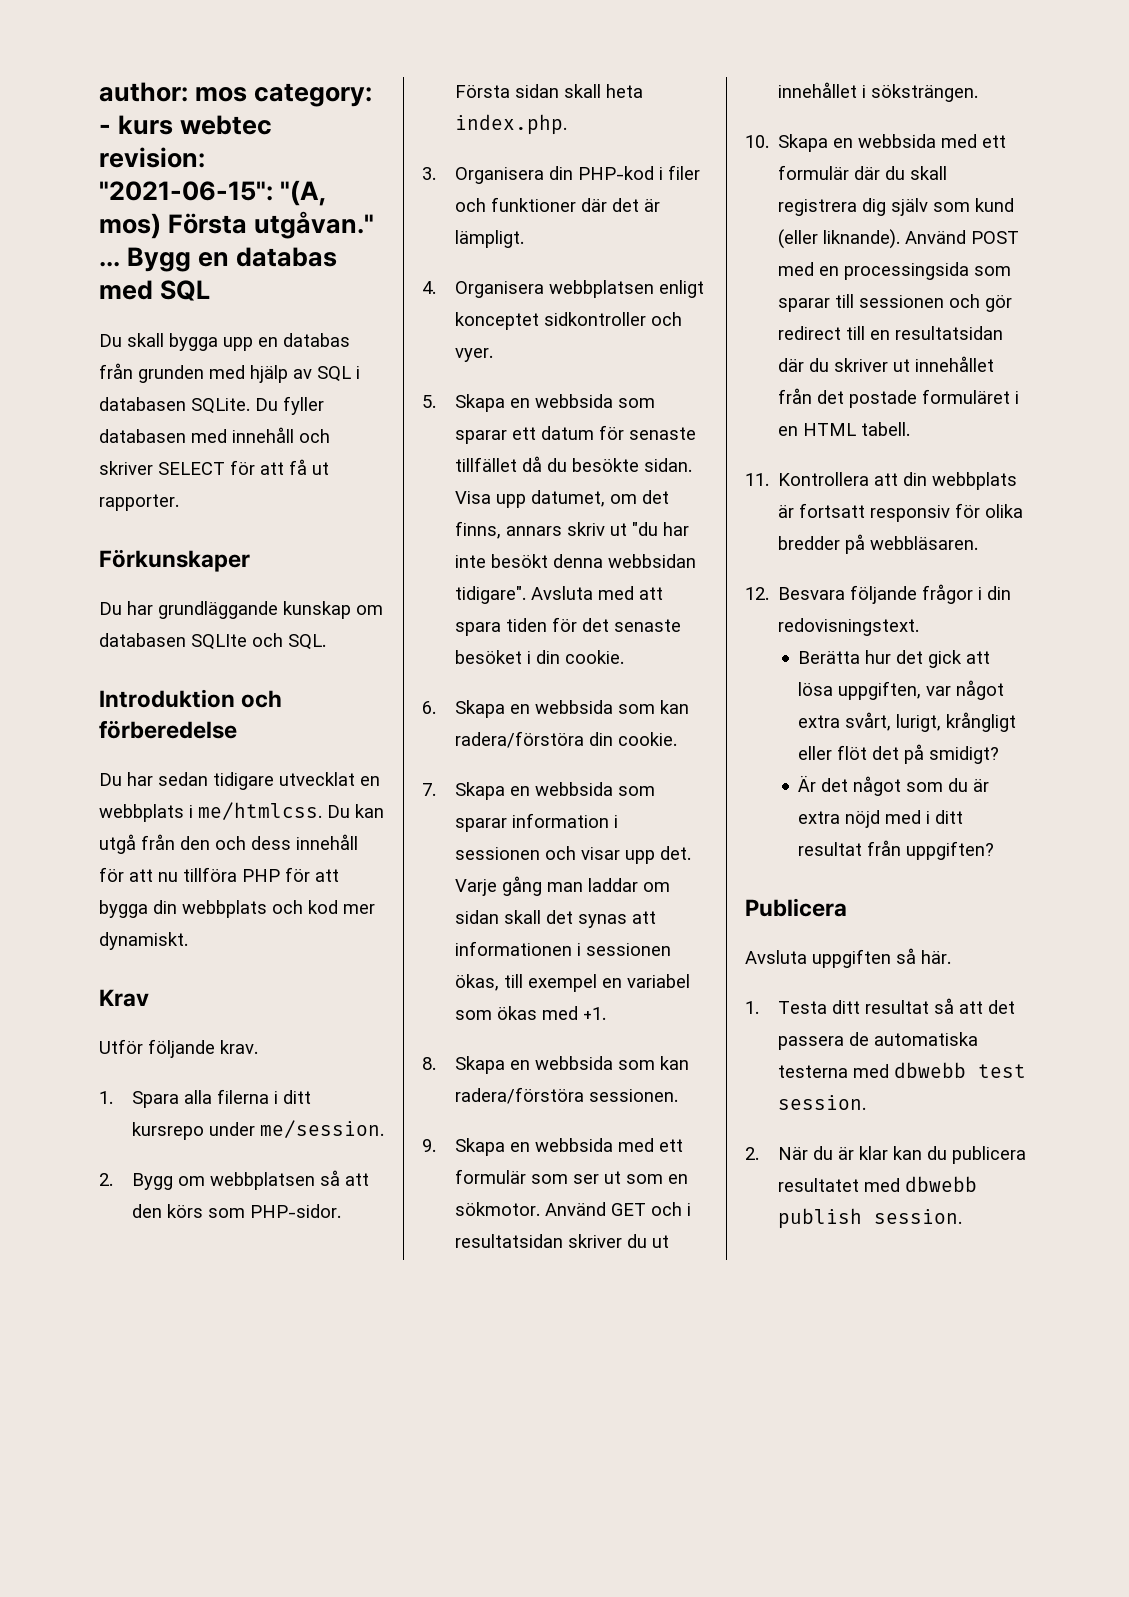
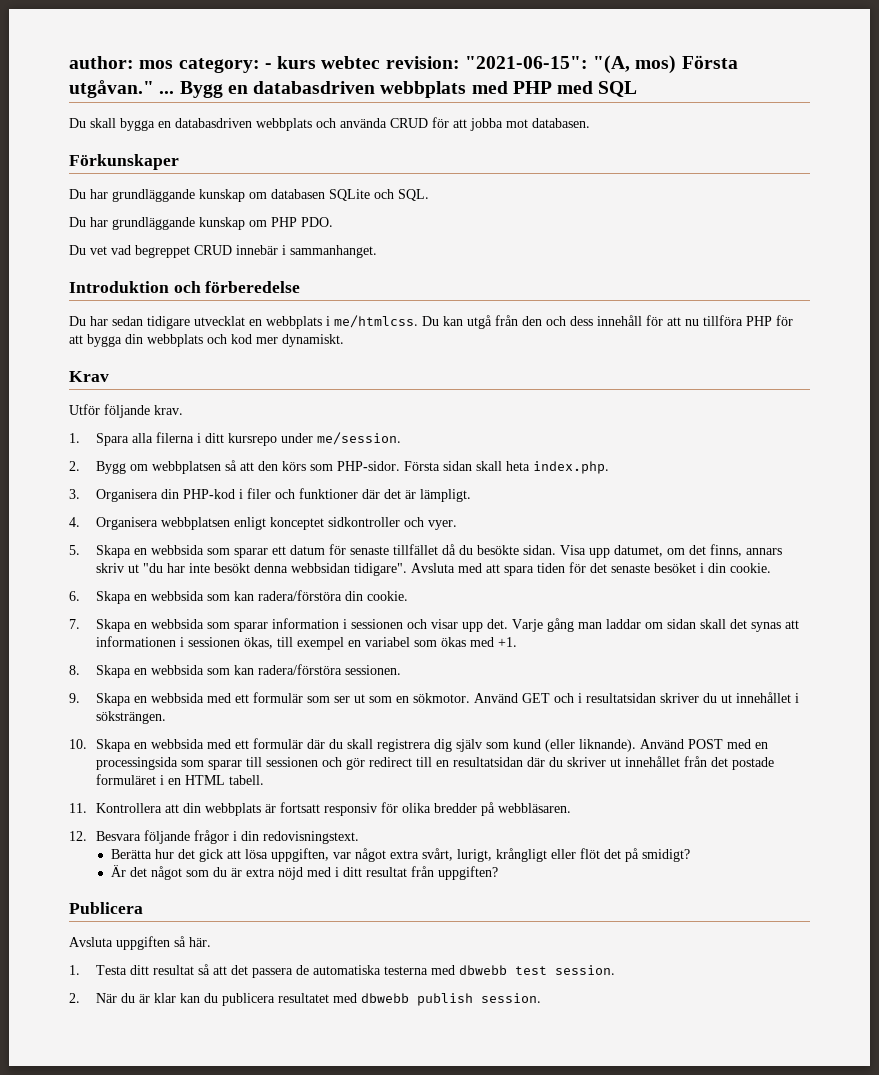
- Bygg en databas med SQL
+ Bygg en databasdriven webbplats med PHP med SQL
- Du skall bygga upp en databas från grunden med hjälp av SQL i databasen SQLite. Du fyller databasen med innehåll och skriver SELECT för att få ut rapporter.
+ Du skall bygga en databasdriven webbplats och använda CRUD för att jobba mot databasen.
- Du har grundläggande kunskap om databasen SQLIte och SQL.
+ Du har grundläggande kunskap om databasen SQLite och SQL.
+ Du har grundläggande kunskap om PHP PDO.
+ Du vet vad begreppet CRUD innebär i sammanhanget.

